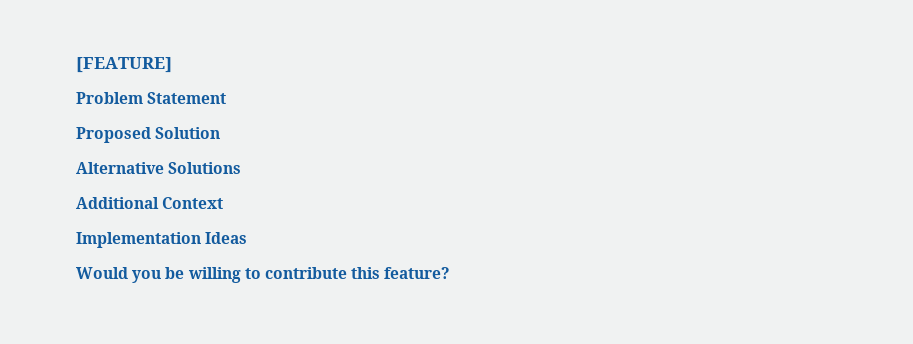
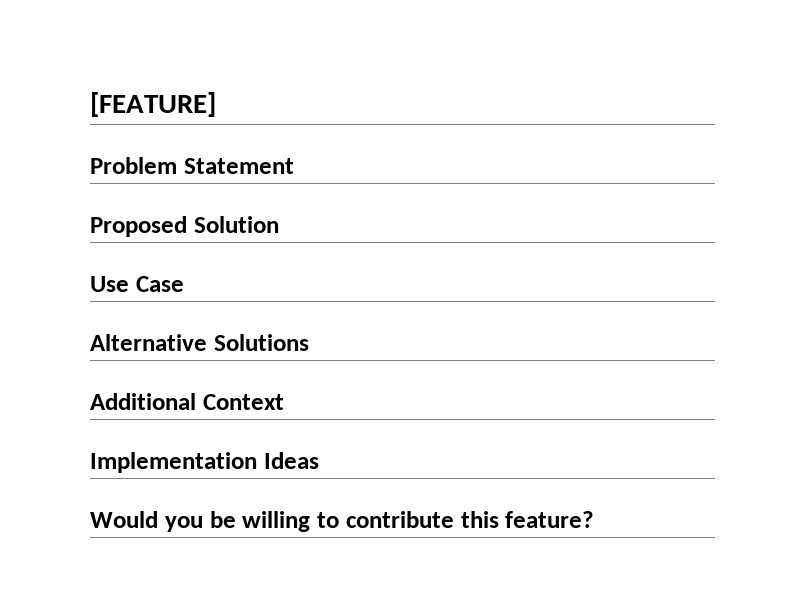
+ Use Case

